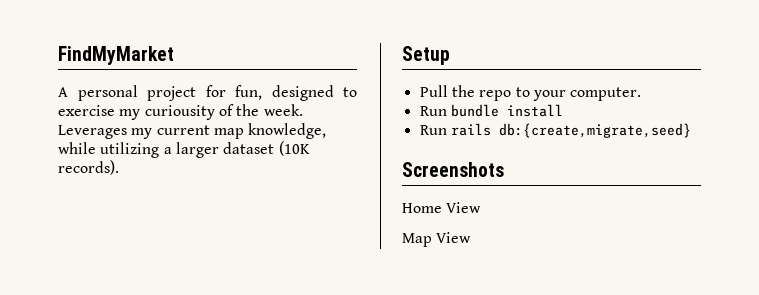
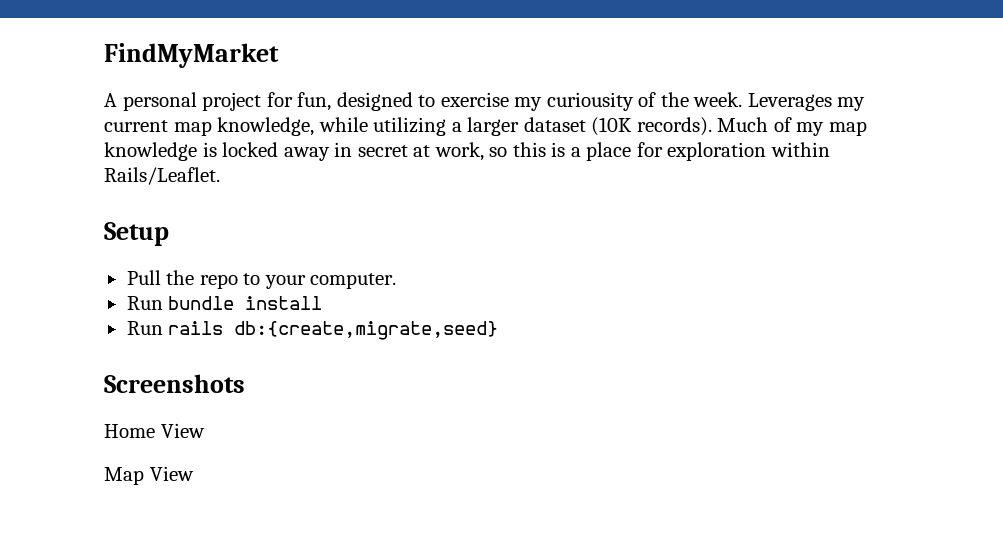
+ Much of my map knowledge is locked away in secret at work, so this is a place for exploration within Rails/Leaflet.

